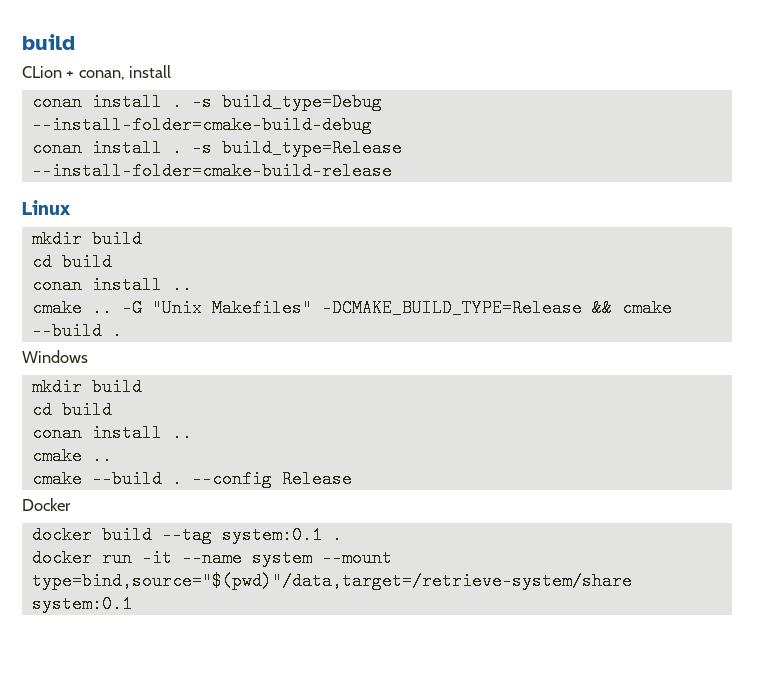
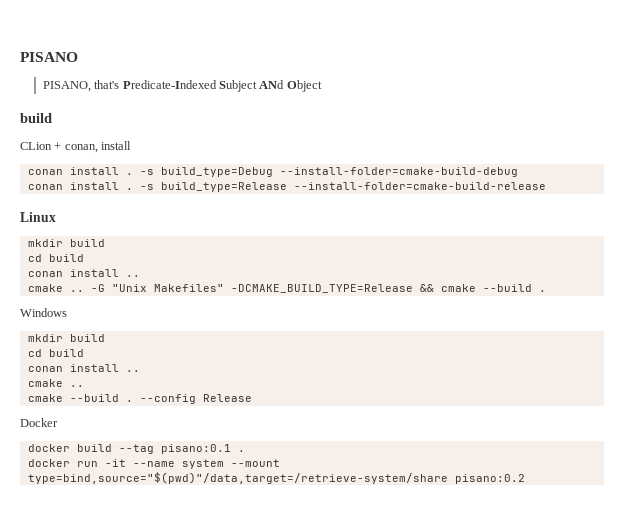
+ PISANO
+ PISANO, that's Predicate-Indexed Subject ANd Object
- docker build --tag system:0.1 .
+ docker build --tag pisano:0.1 .
- docker run -it --name system --mount type=bind,source="$(pwd)"/data,target=/retrieve-system/share system:0.1
+ docker run -it --name system --mount type=bind,source="$(pwd)"/data,target=/retrieve-system/share pisano:0.2

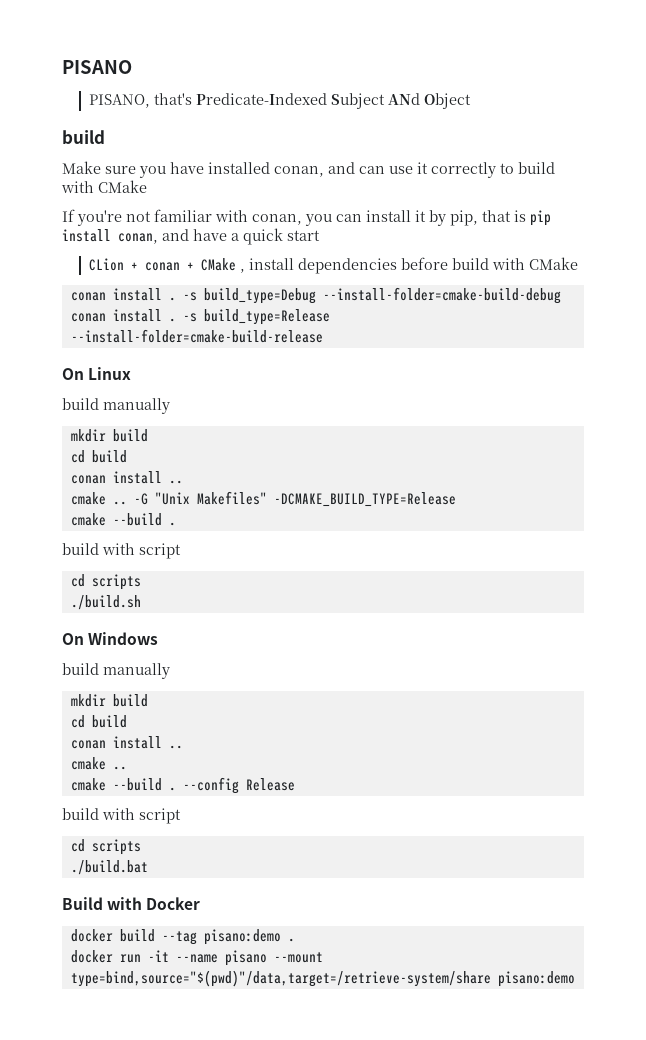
- CLion + conan, install
+ Make sure you have installed conan, and can use it correctly to build with CMake
+ If you're not familiar with conan, you can install it by pip, that is pip install conan, and have a quick start
+ CLion + conan + CMake , install dependencies before build with CMake
- Linux
+ On Linux
+ build manually
- -G "Unix Makefiles" -DCMAKE_BUILD_TYPE=Release && cmake --build .
- Windows
+ -G "Unix Makefiles" -DCMAKE_BUILD_TYPE=Release
+ cmake --build .
+ build with script
+ cd scripts
+ ./build.sh
+ On Windows
+ build manually
  --config Release
- Docker
+ build with script
+ cd scripts
+ ./build.bat
+ Build with Docker
- docker build --tag pisano:0.1 .
+ docker build --tag pisano:demo .
- docker run -it --name system --mount type=bind,source="$(pwd)"/data,target=/retrieve-system/share pisano:0.2
+ docker run -it --name pisano --mount type=bind,source="$(pwd)"/data,target=/retrieve-system/share pisano:demo

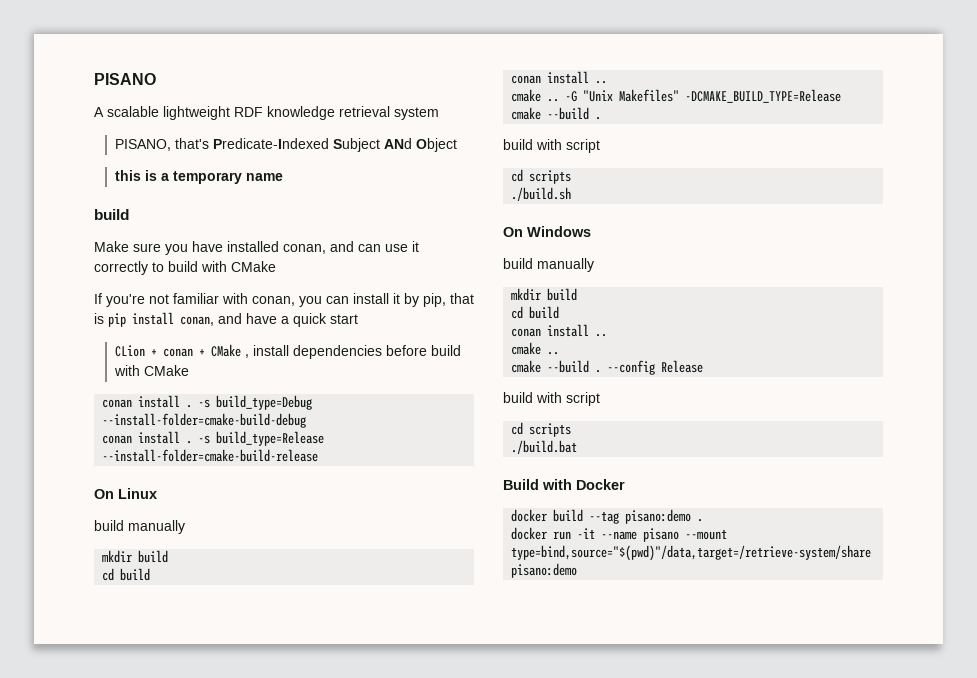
+ A scalable lightweight RDF knowledge retrieval system
+ this is a temporary name

